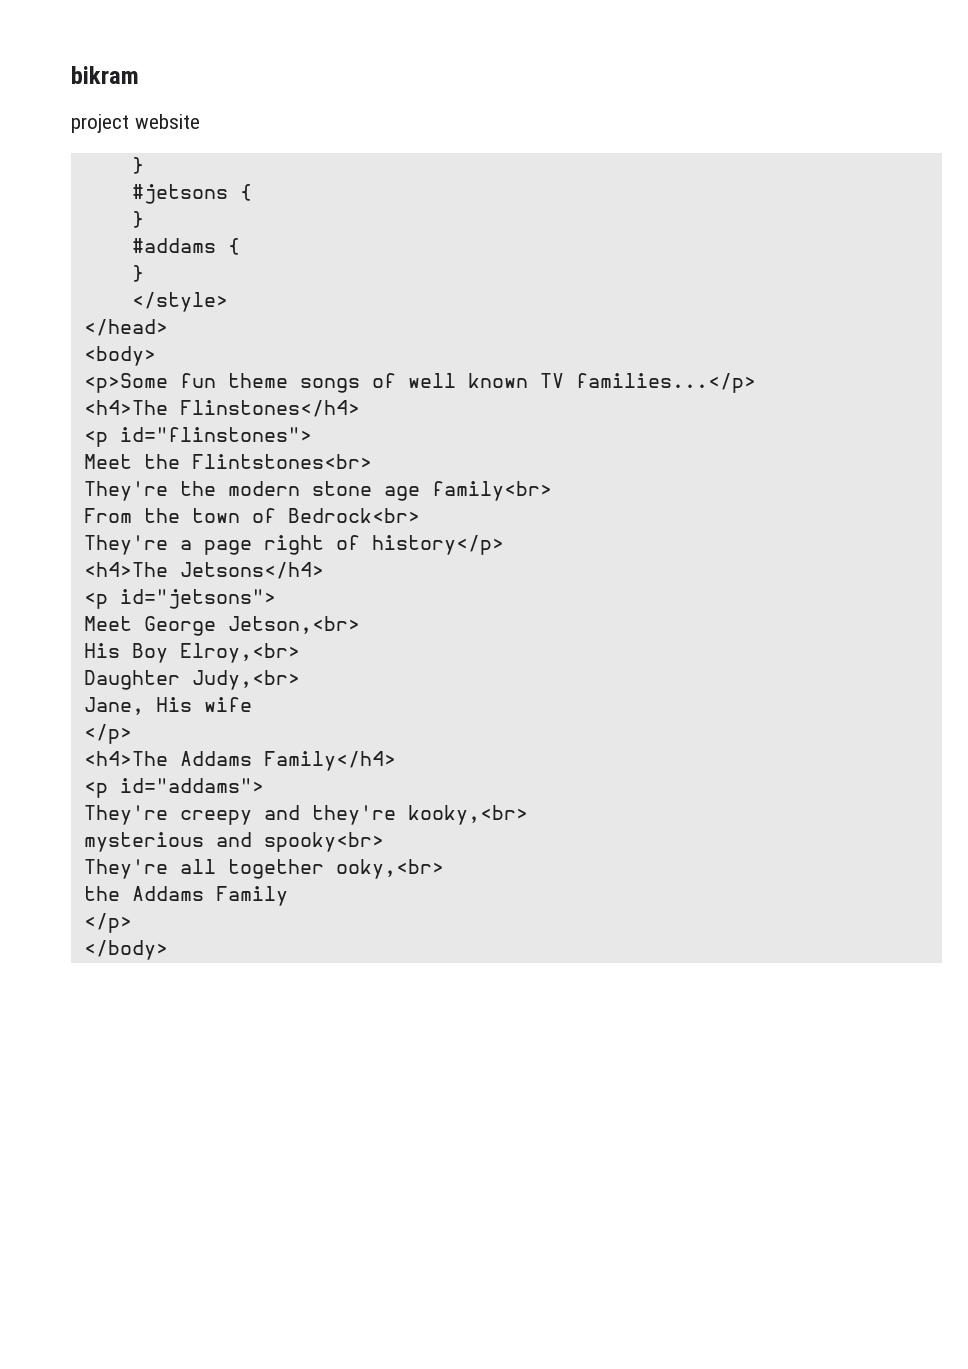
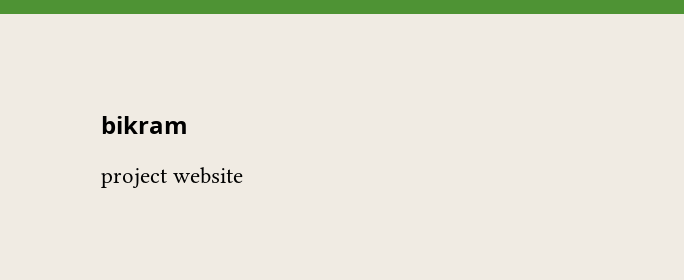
  project website
- }
- #jetsons {
- }
- #addams {
- }
- </style>
- </head>
- <body>
- <p>Some fun theme songs of well known TV families...</p>
- <h4>The Flinstones</h4>
- <p id="flinstones">
- Meet the Flintstones<br>
- They're the modern stone age family<br>
- From the town of Bedrock<br>
- They're a page right of history</p>
- <h4>The Jetsons</h4>
- <p id="jetsons">
- Meet George Jetson,<br>
- His Boy Elroy,<br>
- Daughter Judy,<br>
- Jane, His wife
- </p>
- <h4>The Addams Family</h4>
- <p id="addams">
- They're creepy and they're kooky,<br>
- mysterious and spooky<br>
- They're all together ooky,<br>
- the Addams Family
- </p>
- </body>

